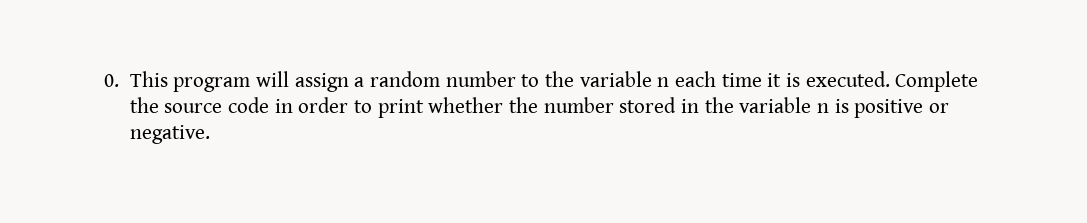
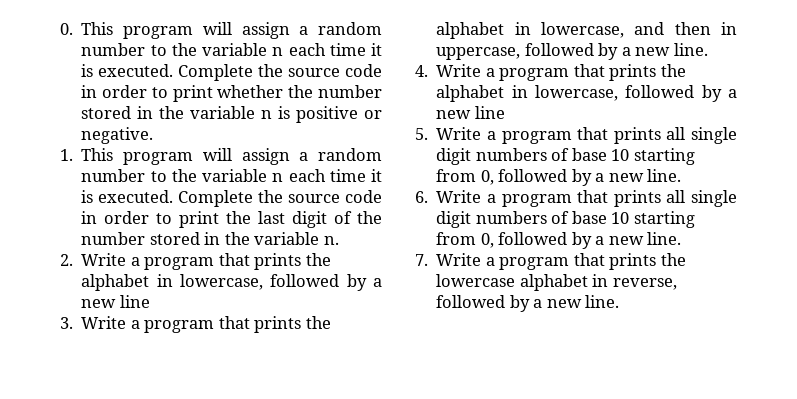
+ 1. This program will assign a random number to the variable n each time it is executed. Complete the source code in order to print the last digit of the number stored in the variable n.
+ 2. Write a program that prints the alphabet in lowercase, followed by a new line
+ 3. Write a program that prints the alphabet in lowercase, and then in uppercase, followed by a new line.
+ 4. Write a program that prints the alphabet in lowercase, followed by a new line
+ 5. Write a program that prints all single digit numbers of base 10 starting from 0, followed by a new line.
+ 6. Write a program that prints all single digit numbers of base 10 starting from 0, followed by a new line.
+ 7. Write a program that prints the lowercase alphabet in reverse, followed by a new line.

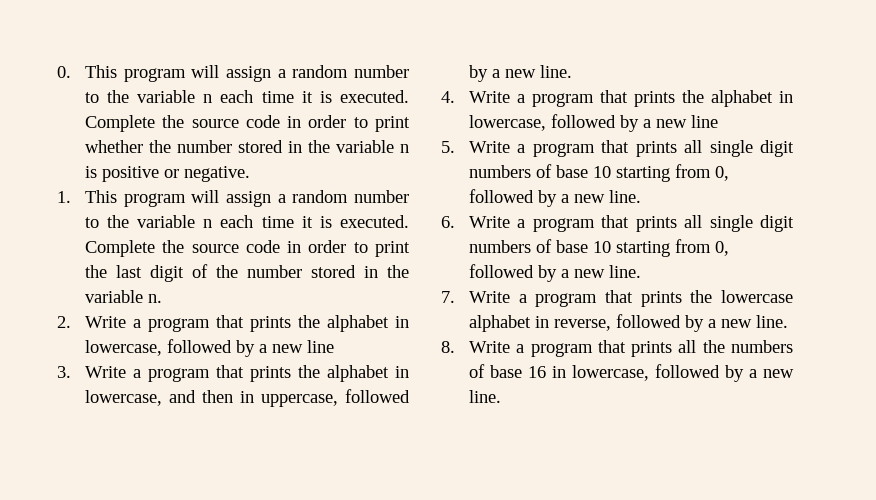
+ 8. Write a program that prints all the numbers of base 16 in lowercase, followed by a new line.

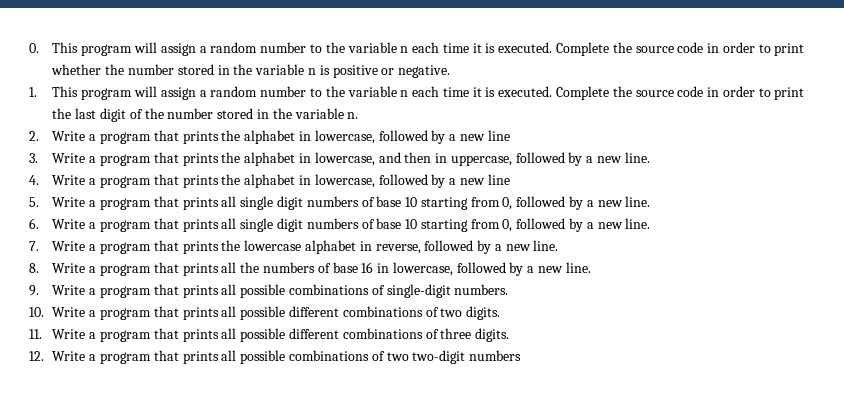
+ 9. Write a program that prints all possible combinations of single-digit numbers.
+ 10. Write a program that prints all possible different combinations of two digits.
+ 11. Write a program that prints all possible different combinations of three digits.
+ 12. Write a program that prints all possible combinations of two two-digit numbers

